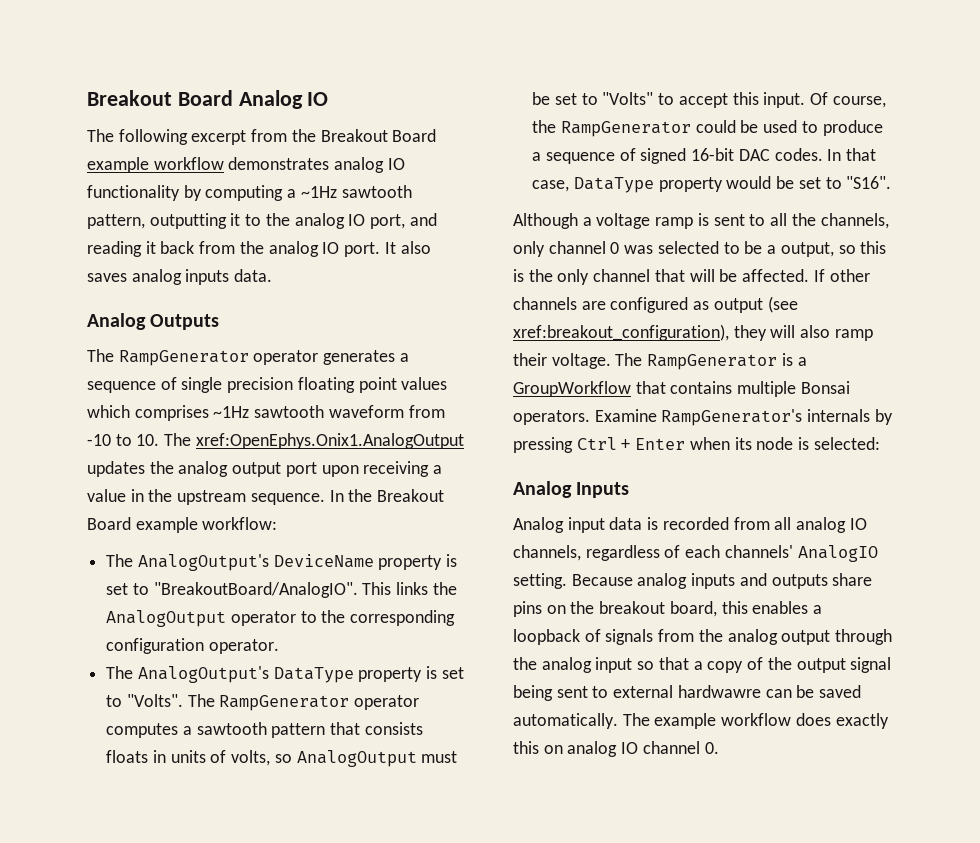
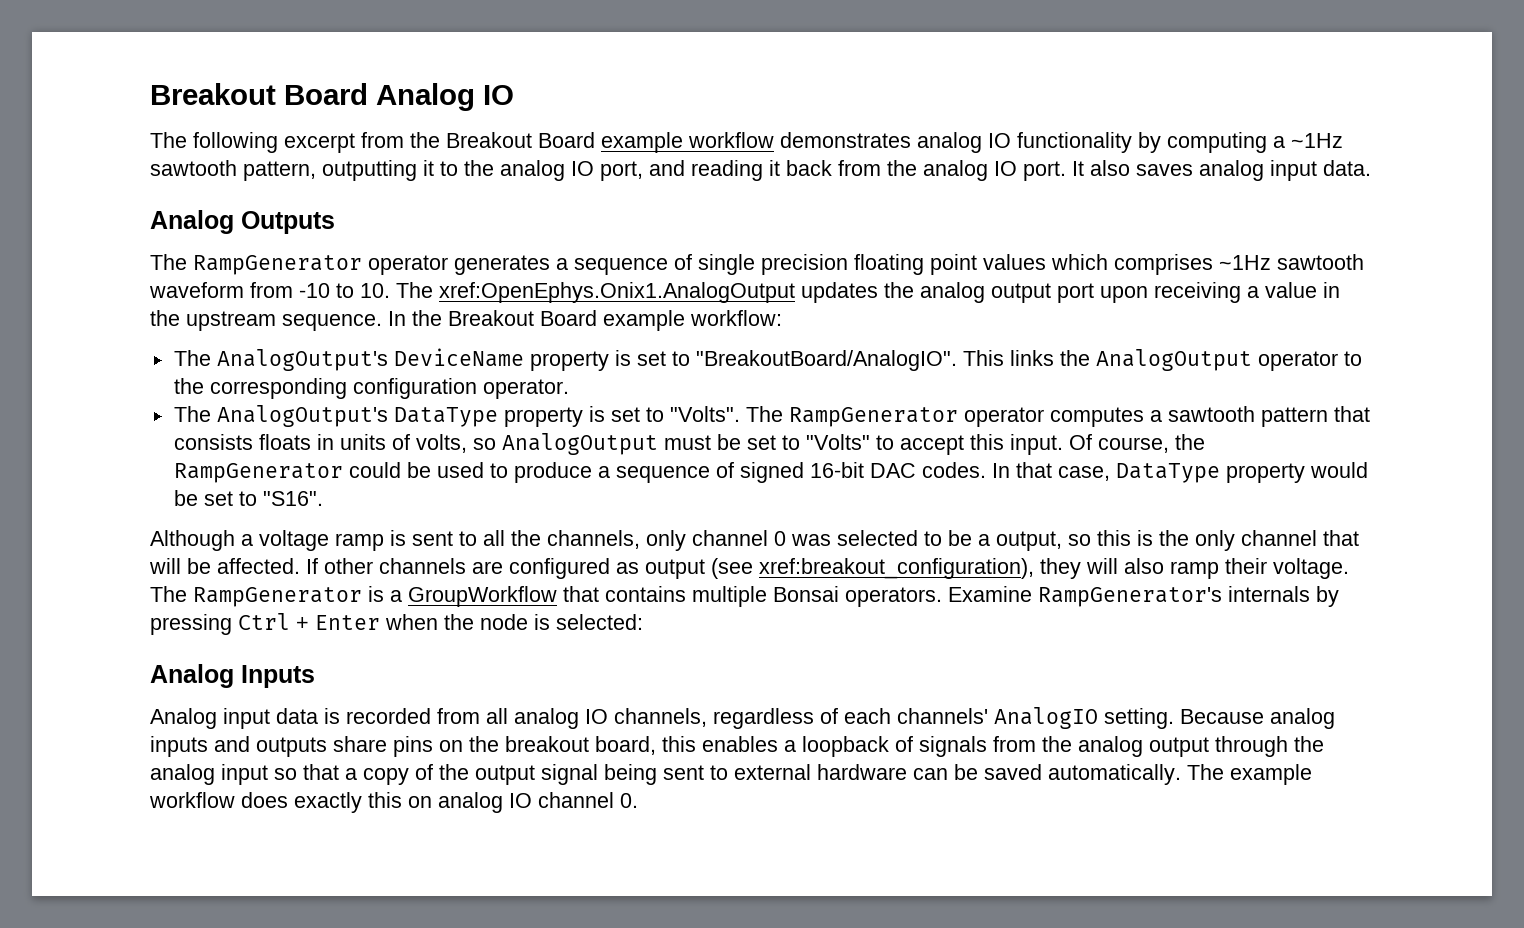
- It also saves analog inputs data.
+ It also saves analog input data.
- Examine RampGenerator's internals by pressing Ctrl + Enter when its node is selected:
+ Examine RampGenerator's internals by pressing Ctrl + Enter when the node is selected:
- Because analog inputs and outputs share pins on the breakout board, this enables a loopback of signals from the analog output through the analog input so that a copy of the output signal being sent to external hardwawre can be saved automatically.
+ Because analog inputs and outputs share pins on the breakout board, this enables a loopback of signals from the analog output through the analog input so that a copy of the output signal being sent to external hardware can be saved automatically.

